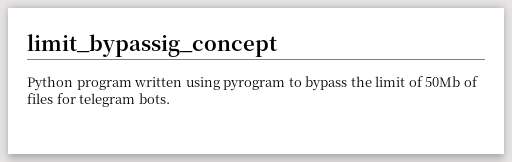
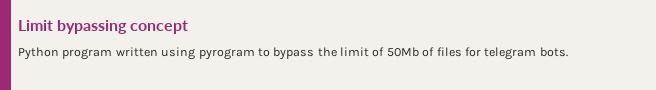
- limit_bypassig_concept
+ Limit bypassing concept

